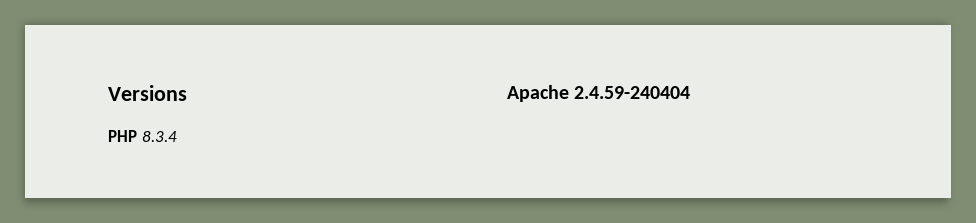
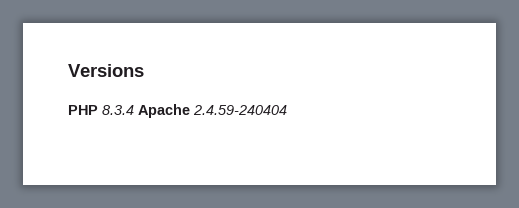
- PHP 8.3.4
- Apache 2.4.59-240404
+ PHP 8.3.4 Apache 2.4.59-240404

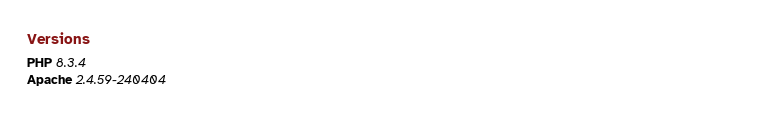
- PHP 8.3.4 Apache 2.4.59-240404
+ PHP 8.3.4
+ Apache 2.4.59-240404

